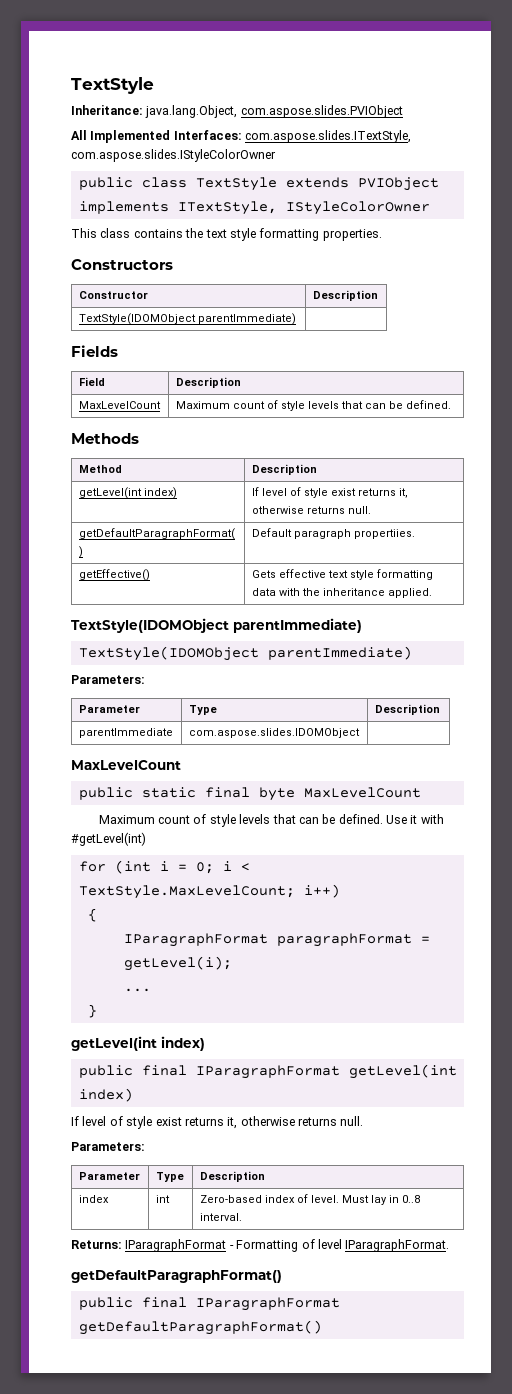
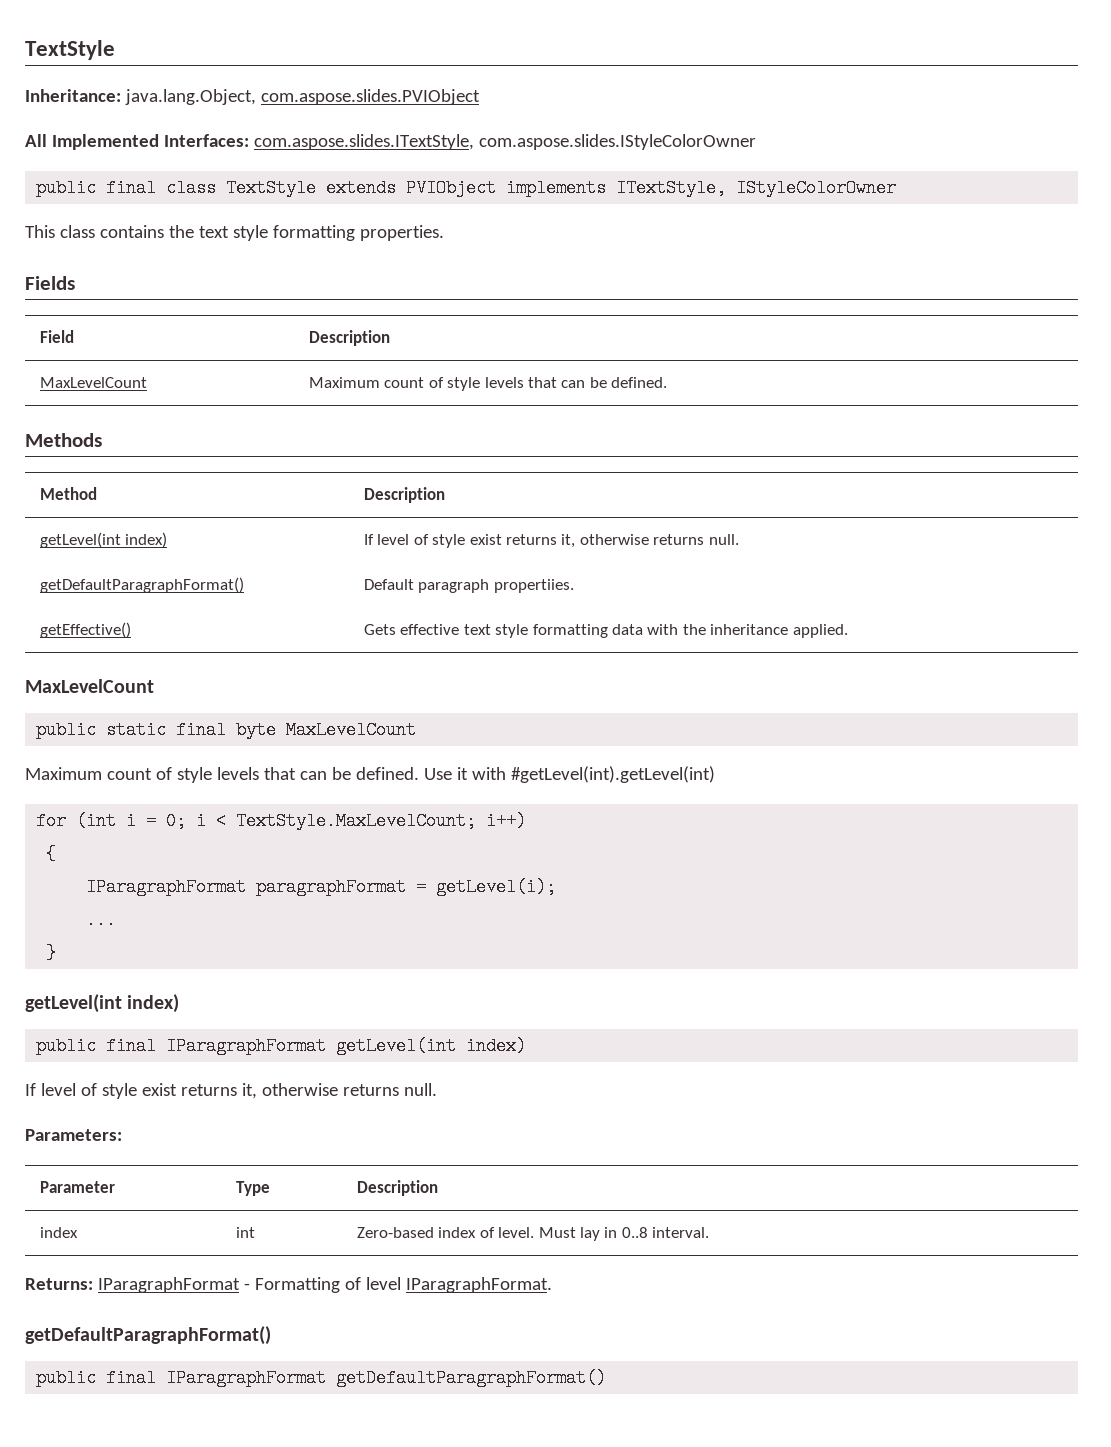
- public class TextStyle extends PVIObject implements ITextStyle, IStyleColorOwner
+ public final class TextStyle extends PVIObject implements ITextStyle, IStyleColorOwner
- Constructors
- Constructor | Description
- TextStyle(IDOMObject parentImmediate) |
  getEffective() | Gets effective text style formatting data with the inheritance applied.
- TextStyle(IDOMObject parentImmediate)
- TextStyle(IDOMObject parentImmediate)
- Parameters:
- Parameter | Type | Description
- parentImmediate | com.aspose.slides.IDOMObject |
- Use it with #getLevel(int)
+ Use it with #getLevel(int).getLevel(int)

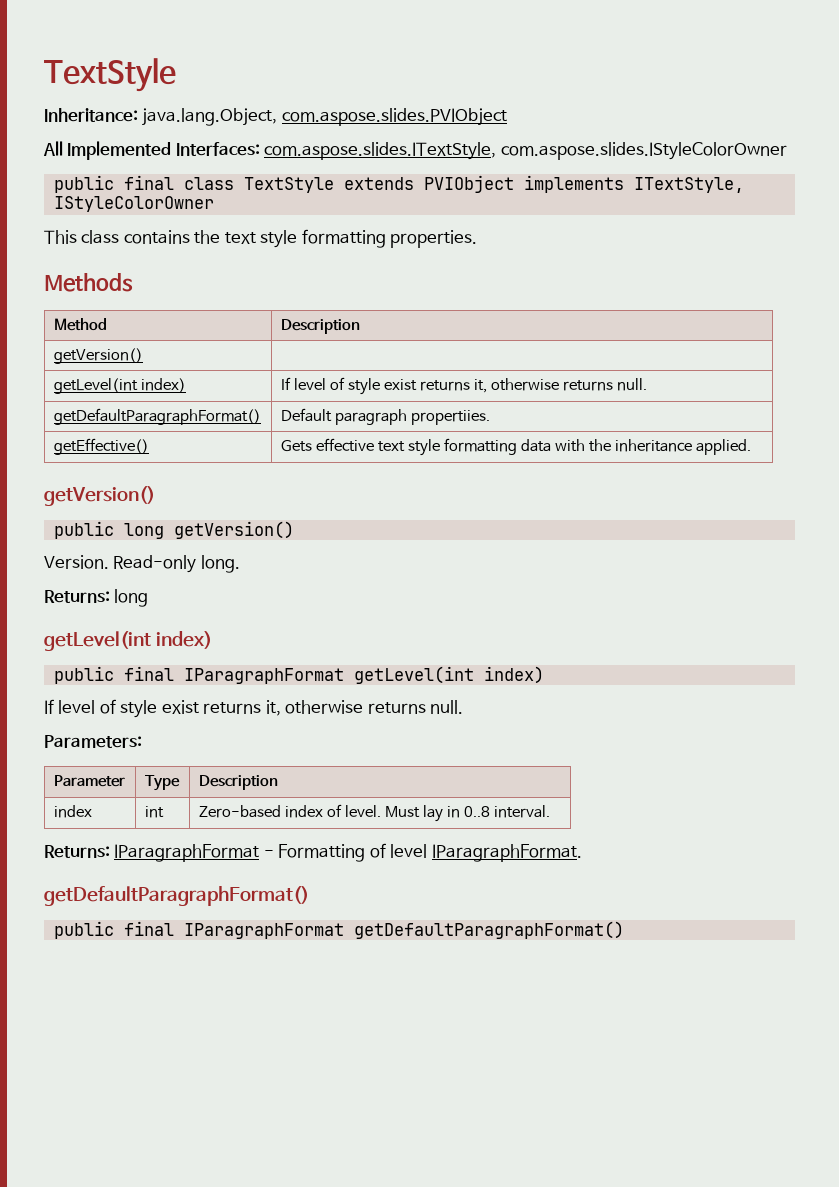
- Fields
- Field | Description
- MaxLevelCount | Maximum count of style levels that can be defined.
+ getVersion() |
  getEffective() | Gets effective text style formatting data with the inheritance applied.
- MaxLevelCount
- public static final byte MaxLevelCount
- Maximum count of style levels that can be defined. Use it with #getLevel(int).getLevel(int)
- for (int i = 0; i < TextStyle.MaxLevelCount; i++)
- {
- IParagraphFormat paragraphFormat = getLevel(i);
- ...
- }
+ getVersion()
+ public long getVersion()
+ Version. Read-only long.
+ Returns: long

